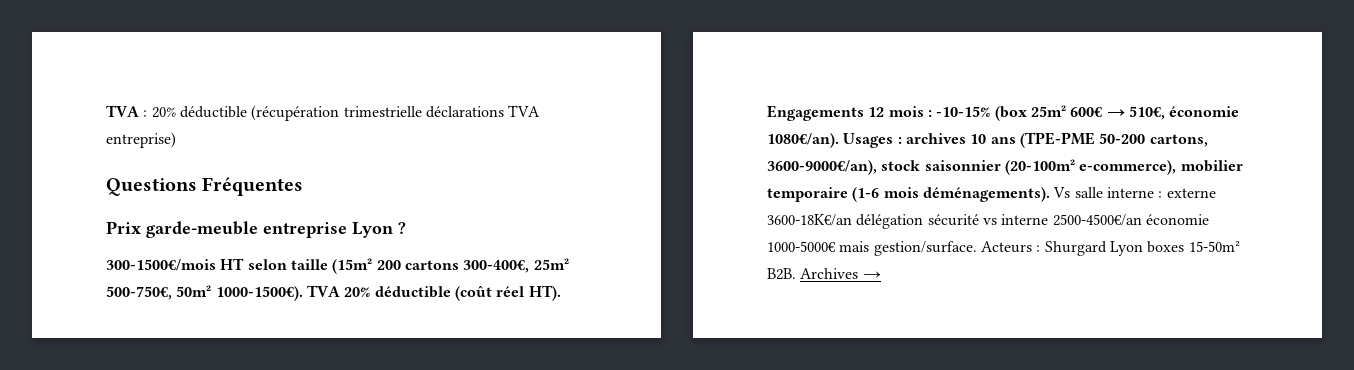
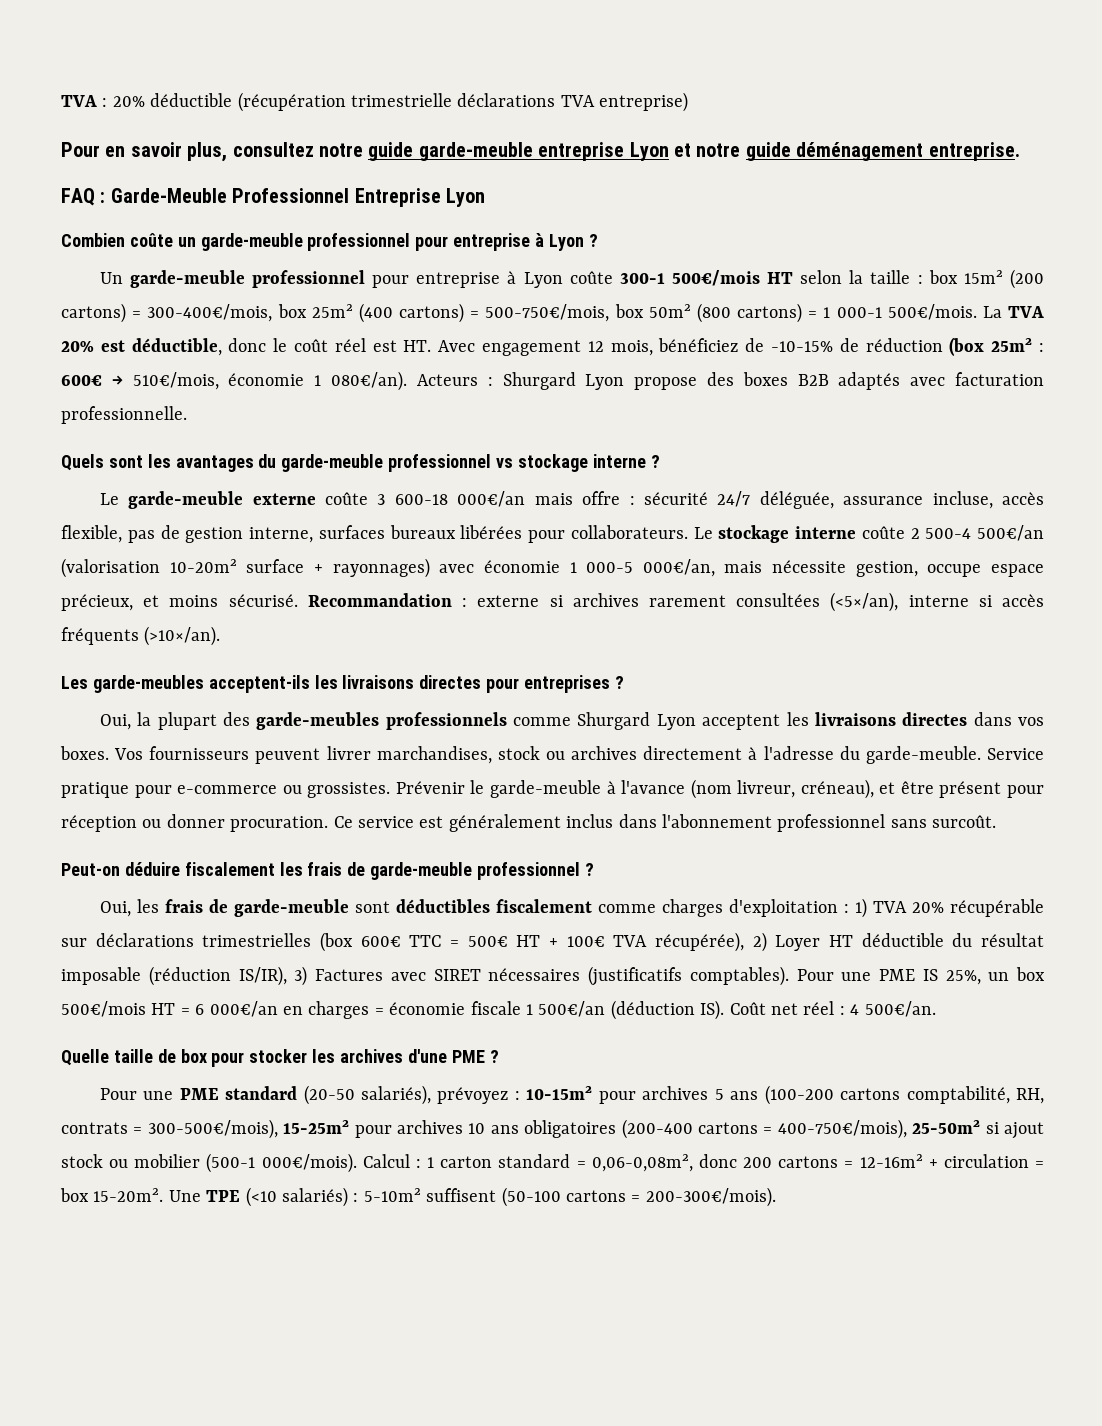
- Questions Fréquentes
- Prix garde-meuble entreprise Lyon ?
- 300-1500€/mois HT selon taille (15m² 200 cartons 300-400€, 25m² 500-750€, 50m² 1000-1500€). TVA 20% déductible (coût réel HT). Engagements 12 mois : -10-15% (box 25m² 600€ → 510€, économie 1080€/an). Usages : archives 10 ans (TPE-PME 50-200 cartons, 3600-9000€/an), stock saisonnier (20-100m² e-commerce), mobilier temporaire (1-6 mois déménagements). Vs salle interne : externe 3600-18K€/an délégation sécurité vs interne 2500-4500€/an économie 1000-5000€ mais gestion/surface. Acteurs : Shurgard Lyon boxes 15-50m² B2B. Archives →
+ Pour en savoir plus, consultez notre guide garde-meuble entreprise Lyon et notre guide déménagement entreprise.
+ FAQ : Garde-Meuble Professionnel Entreprise Lyon
+ Combien coûte un garde-meuble professionnel pour entreprise à Lyon ?
+ Un garde-meuble professionnel pour entreprise à Lyon coûte 300-1 500€/mois HT selon la taille : box 15m² (200 cartons) = 300-400€/mois, box 25m² (400 cartons) = 500-750€/mois, box 50m² (800 cartons) = 1 000-1 500€/mois. La TVA 20% est déductible, donc le coût réel est HT. Avec engagement 12 mois, bénéficiez de -10-15% de réduction (box 25m² : 600€ → 510€/mois, économie 1 080€/an). Acteurs : Shurgard Lyon propose des boxes B2B adaptés avec facturation professionnelle.
+ Quels sont les avantages du garde-meuble professionnel vs stockage interne ?
+ Le garde-meuble externe coûte 3 600-18 000€/an mais offre : sécurité 24/7 déléguée, assurance incluse, accès flexible, pas de gestion interne, surfaces bureaux libérées pour collaborateurs. Le stockage interne coûte 2 500-4 500€/an (valorisation 10-20m² surface + rayonnages) avec économie 1 000-5 000€/an, mais nécessite gestion, occupe espace précieux, et moins sécurisé. Recommandation : externe si archives rarement consultées (<5×/an), interne si accès fréquents (>10×/an).
+ Les garde-meubles acceptent-ils les livraisons directes pour entreprises ?
+ Oui, la plupart des garde-meubles professionnels comme Shurgard Lyon acceptent les livraisons directes dans vos boxes. Vos fournisseurs peuvent livrer marchandises, stock ou archives directement à l'adresse du garde-meuble. Service pratique pour e-commerce ou grossistes. Prévenir le garde-meuble à l'avance (nom livreur, créneau), et être présent pour réception ou donner procuration. Ce service est généralement inclus dans l'abonnement professionnel sans surcoût.
+ Peut-on déduire fiscalement les frais de garde-meuble professionnel ?
+ Oui, les frais de garde-meuble sont déductibles fiscalement comme charges d'exploitation : 1) TVA 20% récupérable sur déclarations trimestrielles (box 600€ TTC = 500€ HT + 100€ TVA récupérée), 2) Loyer HT déductible du résultat imposable (réduction IS/IR), 3) Factures avec SIRET nécessaires (justificatifs comptables). Pour une PME IS 25%, un box 500€/mois HT = 6 000€/an en charges = économie fiscale 1 500€/an (déduction IS). Coût net réel : 4 500€/an.
+ Quelle taille de box pour stocker les archives d'une PME ?
+ Pour une PME standard (20-50 salariés), prévoyez : 10-15m² pour archives 5 ans (100-200 cartons comptabilité, RH, contrats = 300-500€/mois), 15-25m² pour archives 10 ans obligatoires (200-400 cartons = 400-750€/mois), 25-50m² si ajout stock ou mobilier (500-1 000€/mois). Calcul : 1 carton standard = 0,06-0,08m², donc 200 cartons = 12-16m² + circulation = box 15-20m². Une TPE (<10 salariés) : 5-10m² suffisent (50-100 cartons = 200-300€/mois).

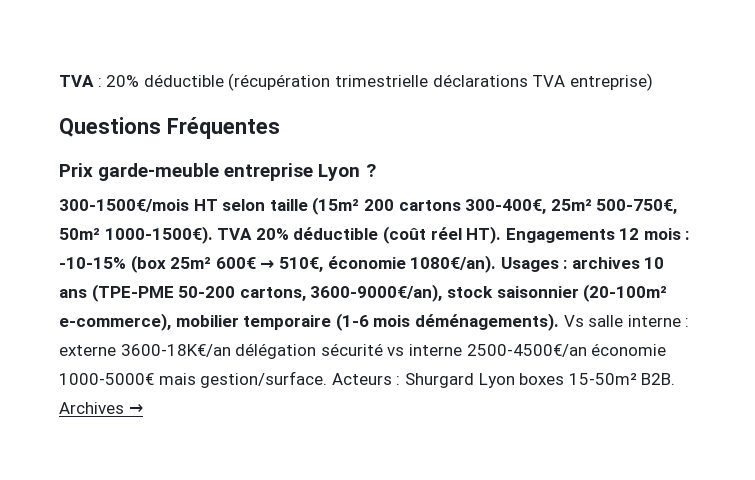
- Pour en savoir plus, consultez notre guide garde-meuble entreprise Lyon et notre guide déménagement entreprise.
- FAQ : Garde-Meuble Professionnel Entreprise Lyon
- Combien coûte un garde-meuble professionnel pour entreprise à Lyon ?
- Un garde-meuble professionnel pour entreprise à Lyon coûte 300-1 500€/mois HT selon la taille : box 15m² (200 cartons) = 300-400€/mois, box 25m² (400 cartons) = 500-750€/mois, box 50m² (800 cartons) = 1 000-1 500€/mois. La TVA 20% est déductible, donc le coût réel est HT. Avec engagement 12 mois, bénéficiez de -10-15% de réduction (box 25m² : 600€ → 510€/mois, économie 1 080€/an). Acteurs : Shurgard Lyon propose des boxes B2B adaptés avec facturation professionnelle.
- Quels sont les avantages du garde-meuble professionnel vs stockage interne ?
- Le garde-meuble externe coûte 3 600-18 000€/an mais offre : sécurité 24/7 déléguée, assurance incluse, accès flexible, pas de gestion interne, surfaces bureaux libérées pour collaborateurs. Le stockage interne coûte 2 500-4 500€/an (valorisation 10-20m² surface + rayonnages) avec économie 1 000-5 000€/an, mais nécessite gestion, occupe espace précieux, et moins sécurisé. Recommandation : externe si archives rarement consultées (<5×/an), interne si accès fréquents (>10×/an).
- Les garde-meubles acceptent-ils les livraisons directes pour entreprises ?
- Oui, la plupart des garde-meubles professionnels comme Shurgard Lyon acceptent les livraisons directes dans vos boxes. Vos fournisseurs peuvent livrer marchandises, stock ou archives directement à l'adresse du garde-meuble. Service pratique pour e-commerce ou grossistes. Prévenir le garde-meuble à l'avance (nom livreur, créneau), et être présent pour réception ou donner procuration. Ce service est généralement inclus dans l'abonnement professionnel sans surcoût.
- Peut-on déduire fiscalement les frais de garde-meuble professionnel ?
- Oui, les frais de garde-meuble sont déductibles fiscalement comme charges d'exploitation : 1) TVA 20% récupérable sur déclarations trimestrielles (box 600€ TTC = 500€ HT + 100€ TVA récupérée), 2) Loyer HT déductible du résultat imposable (réduction IS/IR), 3) Factures avec SIRET nécessaires (justificatifs comptables). Pour une PME IS 25%, un box 500€/mois HT = 6 000€/an en charges = économie fiscale 1 500€/an (déduction IS). Coût net réel : 4 500€/an.
- Quelle taille de box pour stocker les archives d'une PME ?
- Pour une PME standard (20-50 salariés), prévoyez : 10-15m² pour archives 5 ans (100-200 cartons comptabilité, RH, contrats = 300-500€/mois), 15-25m² pour archives 10 ans obligatoires (200-400 cartons = 400-750€/mois), 25-50m² si ajout stock ou mobilier (500-1 000€/mois). Calcul : 1 carton standard = 0,06-0,08m², donc 200 cartons = 12-16m² + circulation = box 15-20m². Une TPE (<10 salariés) : 5-10m² suffisent (50-100 cartons = 200-300€/mois).
+ Questions Fréquentes
+ Prix garde-meuble entreprise Lyon ?
+ 300-1500€/mois HT selon taille (15m² 200 cartons 300-400€, 25m² 500-750€, 50m² 1000-1500€). TVA 20% déductible (coût réel HT). Engagements 12 mois : -10-15% (box 25m² 600€ → 510€, économie 1080€/an). Usages : archives 10 ans (TPE-PME 50-200 cartons, 3600-9000€/an), stock saisonnier (20-100m² e-commerce), mobilier temporaire (1-6 mois déménagements). Vs salle interne : externe 3600-18K€/an délégation sécurité vs interne 2500-4500€/an économie 1000-5000€ mais gestion/surface. Acteurs : Shurgard Lyon boxes 15-50m² B2B. Archives →

